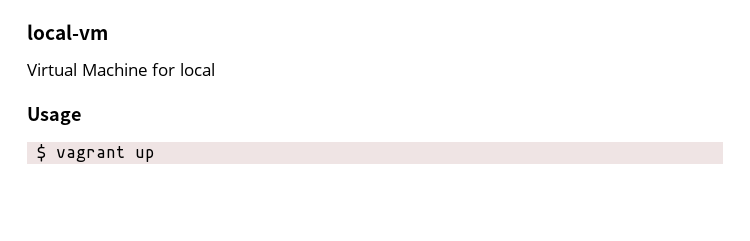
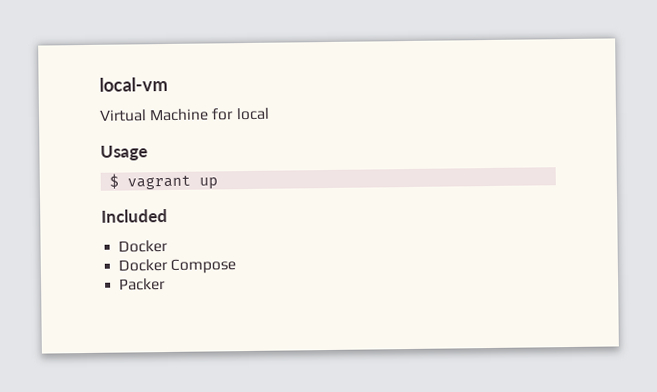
+ Included
+ Docker
+ Docker Compose
+ Packer

